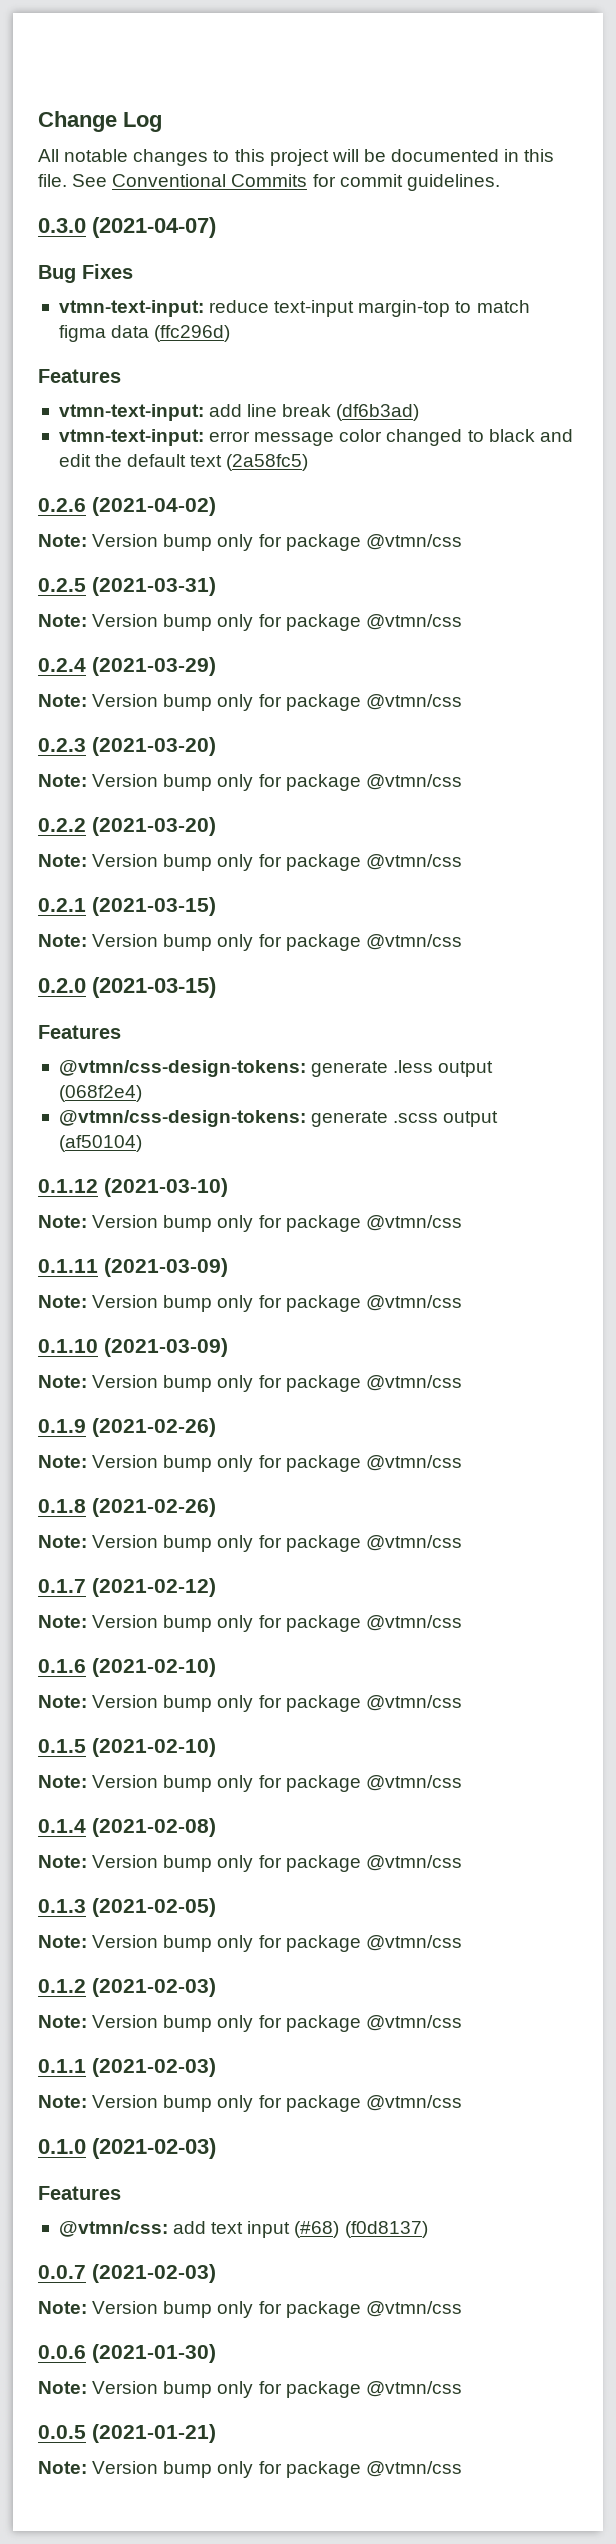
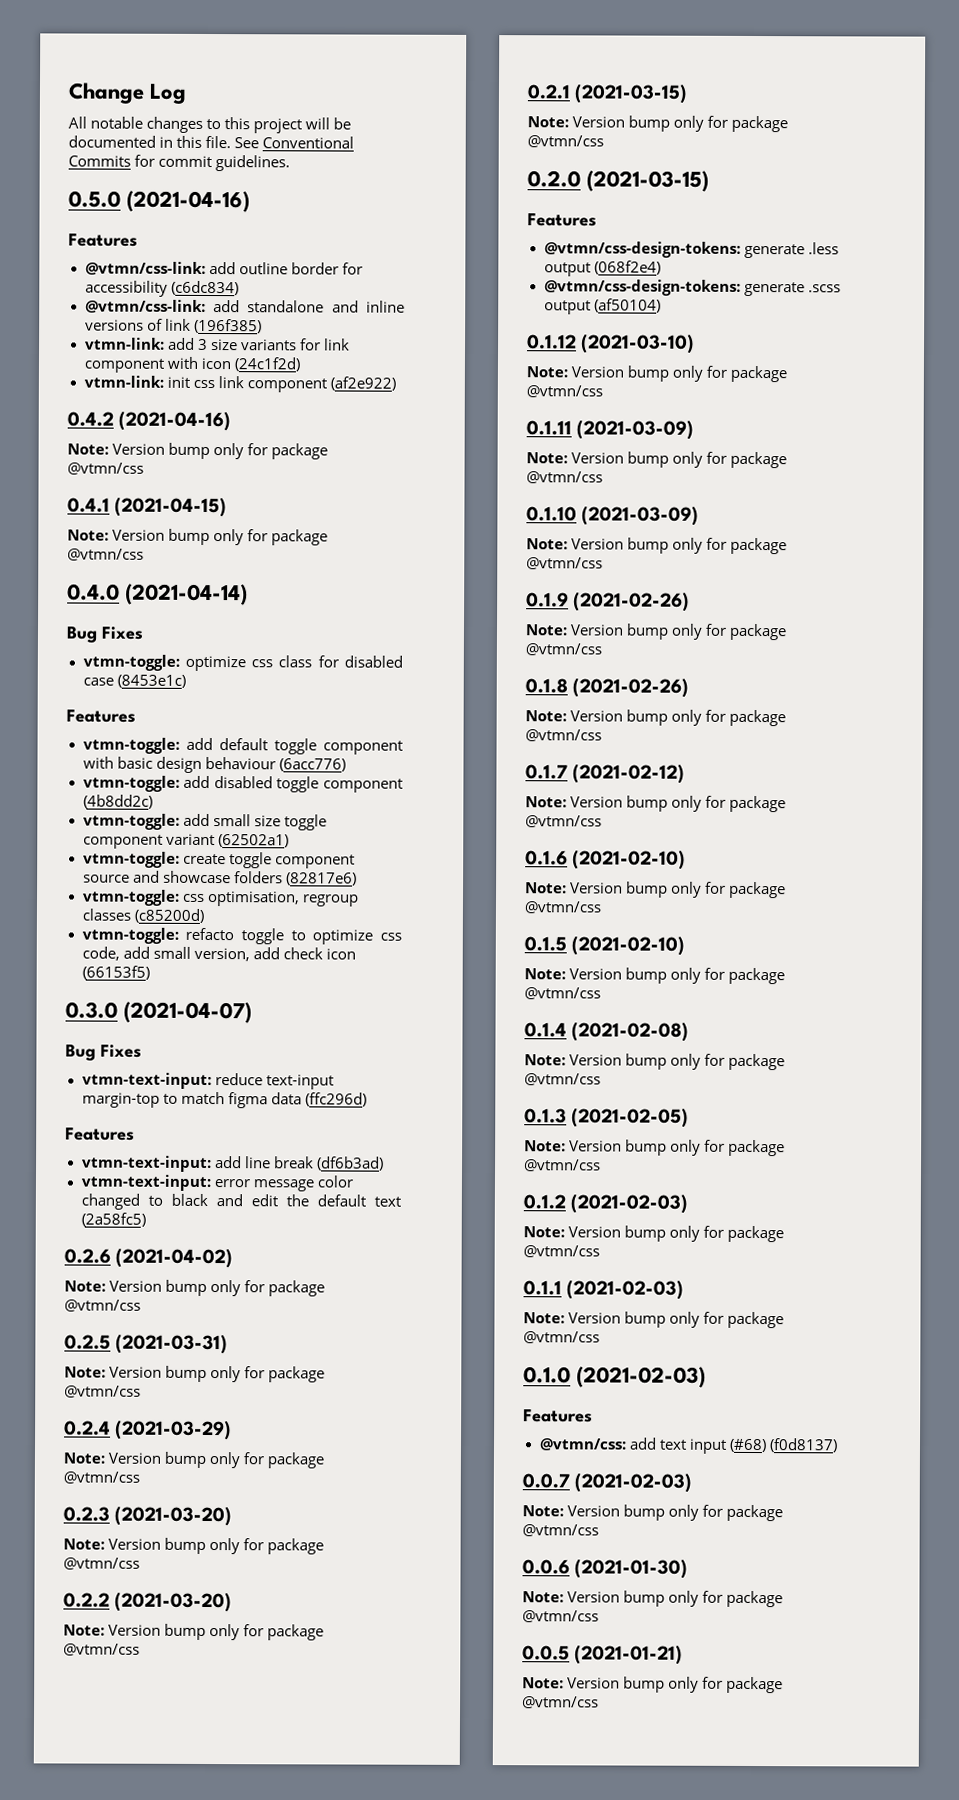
+ 0.5.0 (2021-04-16)
+ Features
+ @vtmn/css-link: add outline border for accessibility (c6dc834)
+ @vtmn/css-link: add standalone and inline versions of link (196f385)
+ vtmn-link: add 3 size variants for link component with icon (24c1f2d)
+ vtmn-link: init css link component (af2e922)
+ 0.4.2 (2021-04-16)
+ Note: Version bump only for package @vtmn/css
+ 0.4.1 (2021-04-15)
+ Note: Version bump only for package @vtmn/css
+ 0.4.0 (2021-04-14)
+ Bug Fixes
+ vtmn-toggle: optimize css class for disabled case (8453e1c)
+ Features
+ vtmn-toggle: add default toggle component with basic design behaviour (6acc776)
+ vtmn-toggle: add disabled toggle component (4b8dd2c)
+ vtmn-toggle: add small size toggle component variant (62502a1)
+ vtmn-toggle: create toggle component source and showcase folders (82817e6)
+ vtmn-toggle: css optimisation, regroup classes (c85200d)
+ vtmn-toggle: refacto toggle to optimize css code, add small version, add check icon (66153f5)

